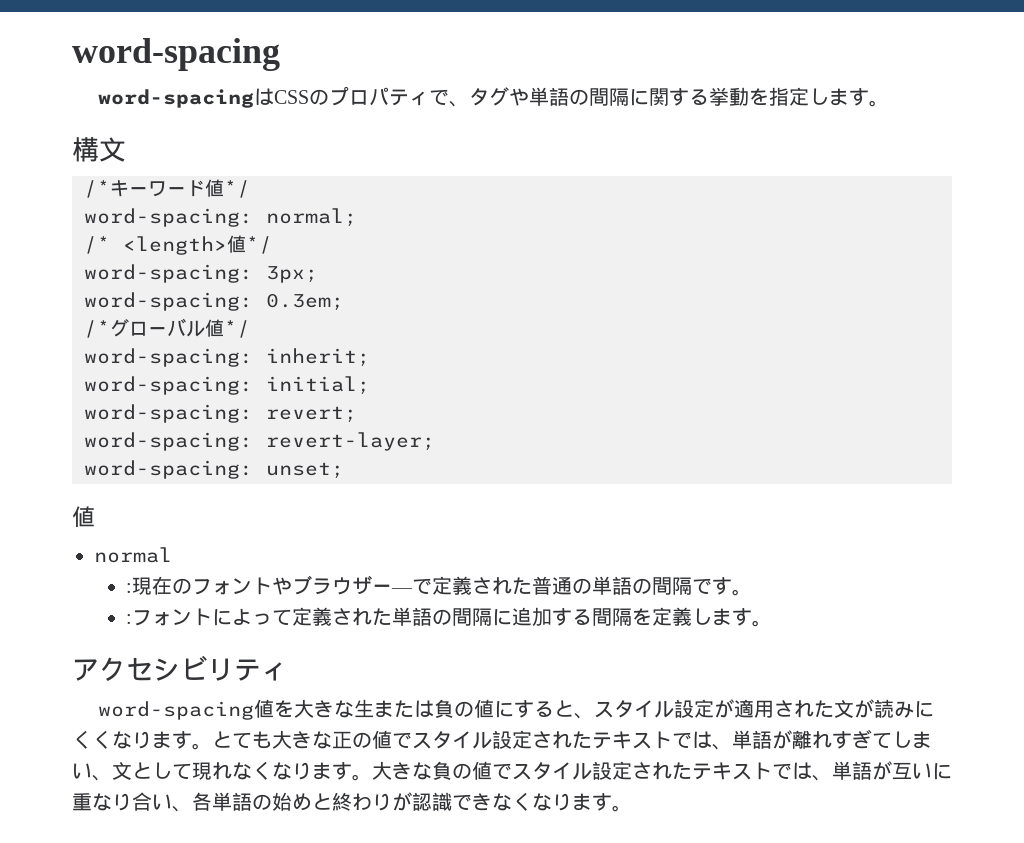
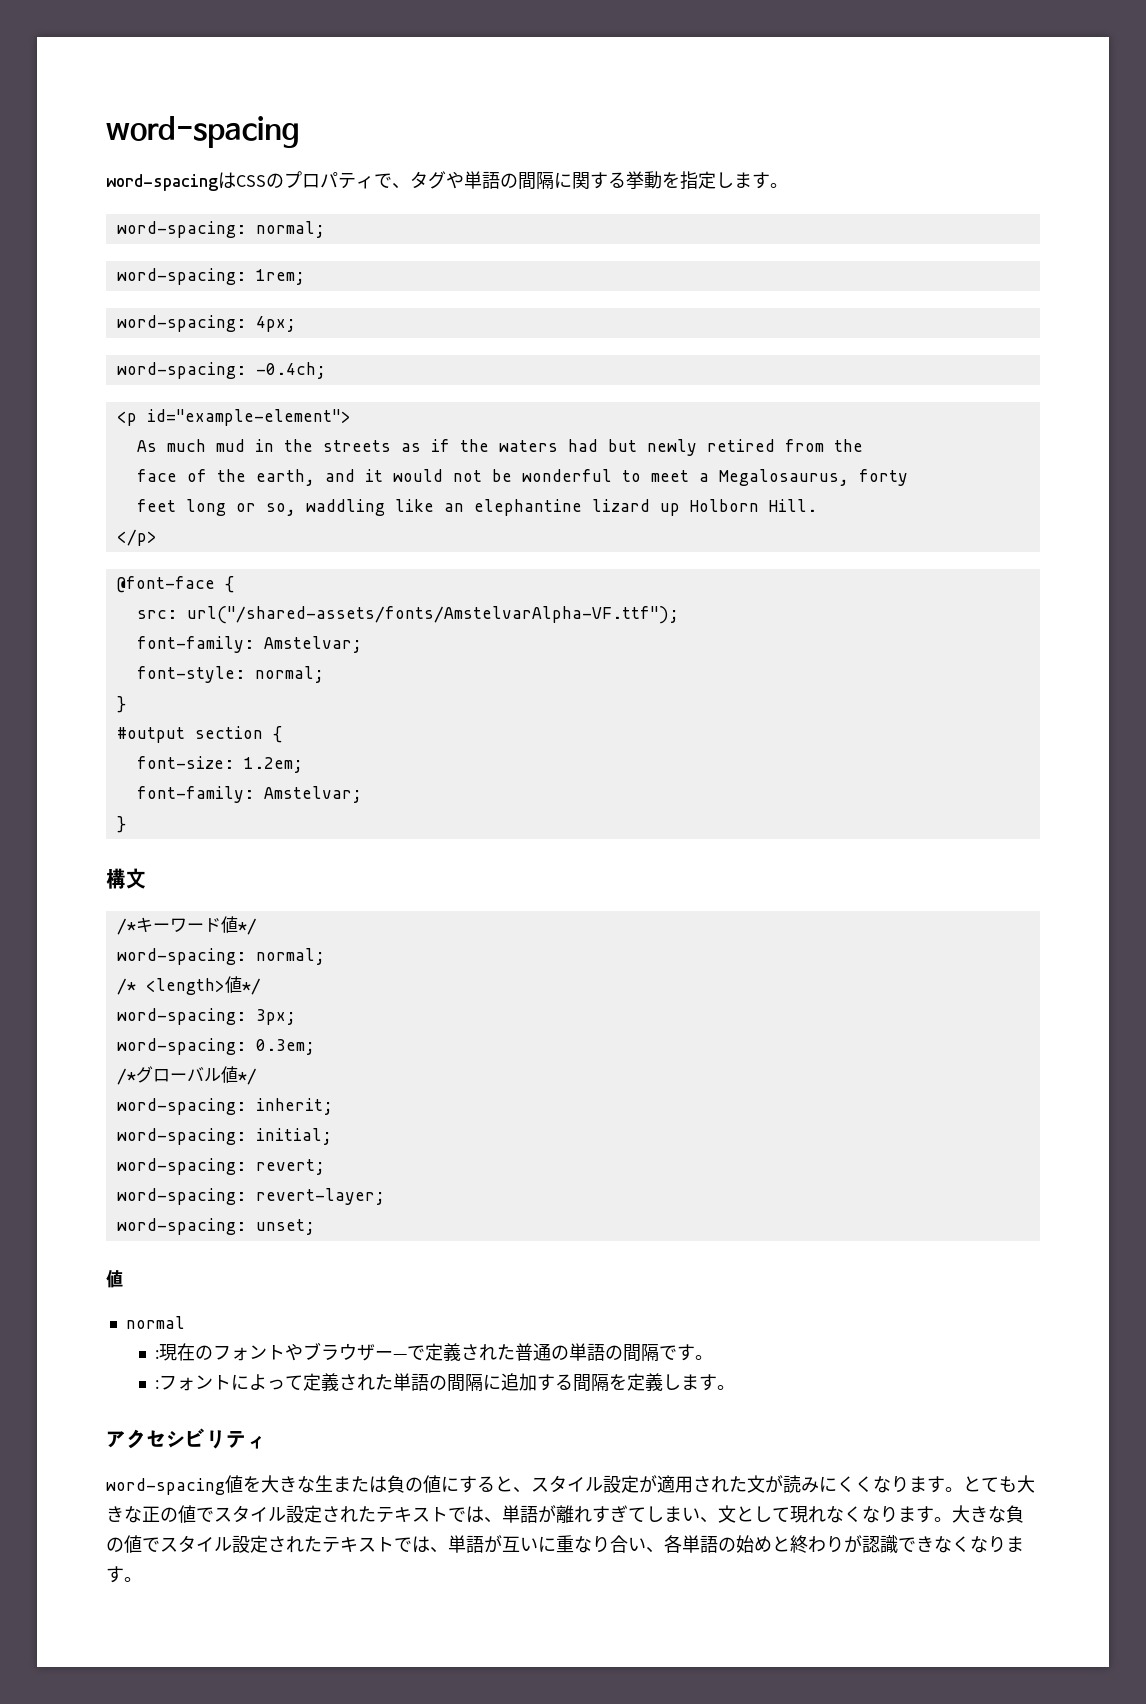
  word-spacingはCSSのプロパティで、タグや単語の間隔に関する挙動を指定します。
+ word-spacing: normal;
+ word-spacing: 1rem;
+ word-spacing: 4px;
+ word-spacing: -0.4ch;
+ <p id="example-element">
+ As much mud in the streets as if the waters had but newly retired from the
+ face of the earth, and it would not be wonderful to meet a Megalosaurus, forty
+ feet long or so, waddling like an elephantine lizard up Holborn Hill.
+ </p>
+ @font-face {
+ src: url("/shared-assets/fonts/AmstelvarAlpha-VF.ttf");
+ font-family: Amstelvar;
+ font-style: normal;
+ }
+ #output section {
+ font-size: 1.2em;
+ font-family: Amstelvar;
+ }

